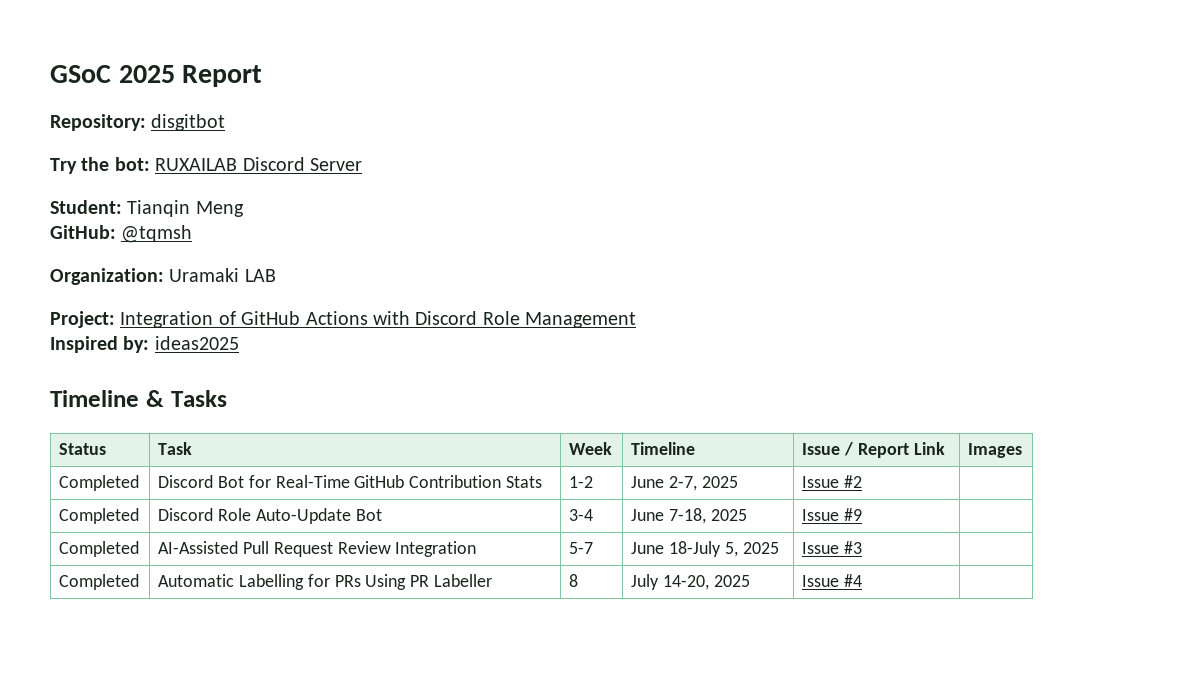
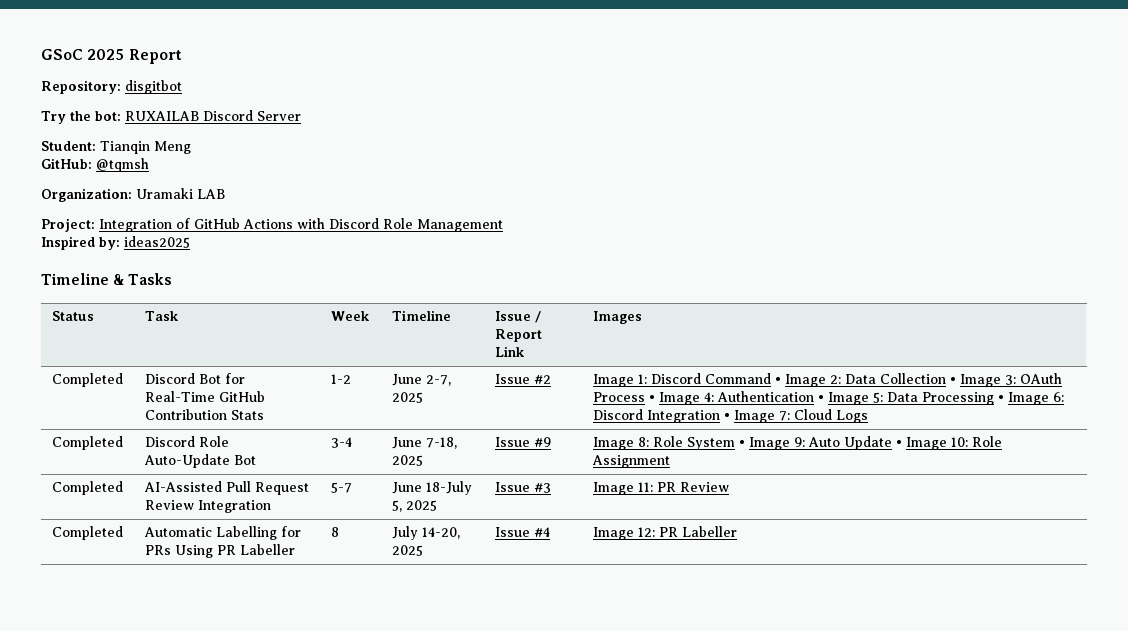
+ Image 1: Discord Command • Image 2: Data Collection • Image 3: OAuth Process • Image 4: Authentication • Image 5: Data Processing • Image 6: Discord Integration • Image 7: Cloud Logs
- Completed | Discord Role Auto-Update Bot | 3-4 | June 7-18, 2025 | Issue #9 |
+ Completed | Discord Role Auto-Update Bot | 3-4 | June 7-18, 2025 | Issue #9 | Image 8: Role System • Image 9: Auto Update • Image 10: Role Assignment
- Completed | AI-Assisted Pull Request Review Integration | 5-7 | June 18-July 5, 2025 | Issue #3 |
+ Completed | AI-Assisted Pull Request Review Integration | 5-7 | June 18-July 5, 2025 | Issue #3 | Image 11: PR Review
- Completed | Automatic Labelling for PRs Using PR Labeller | 8 | July 14-20, 2025 | Issue #4 |
+ Completed | Automatic Labelling for PRs Using PR Labeller | 8 | July 14-20, 2025 | Issue #4 | Image 12: PR Labeller

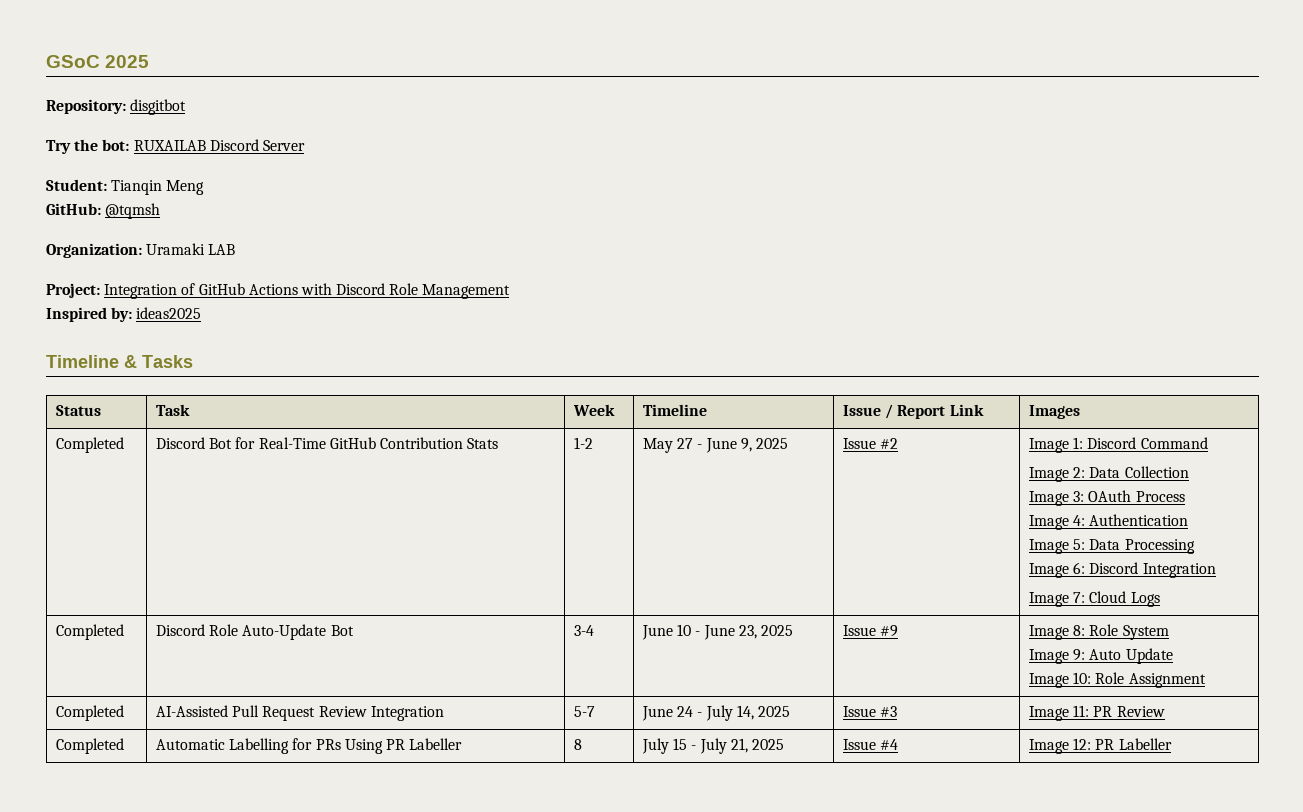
- GSoC 2025 Report
+ GSoC 2025
- June 2-7, 2025
+ May 27 - June 9, 2025
- Image 1: Discord Command • Image 2: Data Collection • Image 3: OAuth Process • Image 4: Authentication • Image 5: Data Processing • Image 6: Discord Integration • Image 7: Cloud Logs
+ Image 1: Discord Command
+ Image 2: Data Collection
+ Image 3: OAuth Process
+ Image 4: Authentication
+ Image 5: Data Processing
+ Image 6: Discord Integration
+ Image 7: Cloud Logs
- Completed | Discord Role Auto-Update Bot | 3-4 | June 7-18, 2025 | Issue #9 | Image 8: Role System • Image 9: Auto Update • Image 10: Role Assignment
+ Completed | Discord Role Auto-Update Bot | 3-4 | June 10 - June 23, 2025 | Issue #9 | Image 8: Role System
+ Image 9: Auto Update
+ Image 10: Role Assignment
- Completed | AI-Assisted Pull Request Review Integration | 5-7 | June 18-July 5, 2025 | Issue #3 | Image 11: PR Review
+ Completed | AI-Assisted Pull Request Review Integration | 5-7 | June 24 - July 14, 2025 | Issue #3 | Image 11: PR Review
- Completed | Automatic Labelling for PRs Using PR Labeller | 8 | July 14-20, 2025 | Issue #4 | Image 12: PR Labeller
+ Completed | Automatic Labelling for PRs Using PR Labeller | 8 | July 15 - July 21, 2025 | Issue #4 | Image 12: PR Labeller

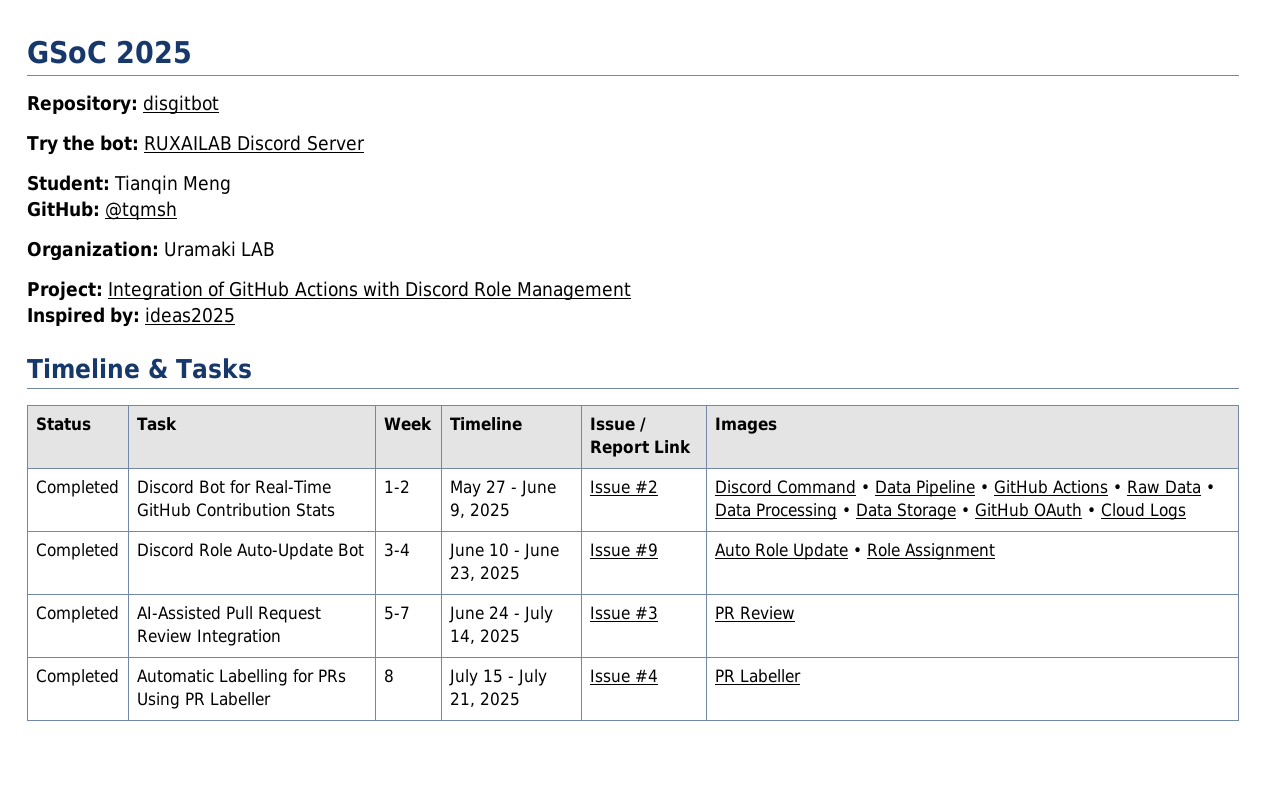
- Image 1: Discord Command
- Image 2: Data Collection
- Image 3: OAuth Process
- Image 4: Authentication
- Image 5: Data Processing
- Image 6: Discord Integration
- Image 7: Cloud Logs
+ Discord Command • Data Pipeline • GitHub Actions • Raw Data • Data Processing • Data Storage • GitHub OAuth • Cloud Logs
- Completed | Discord Role Auto-Update Bot | 3-4 | June 10 - June 23, 2025 | Issue #9 | Image 8: Role System
- Image 9: Auto Update
- Image 10: Role Assignment
+ Completed | Discord Role Auto-Update Bot | 3-4 | June 10 - June 23, 2025 | Issue #9 | Auto Role Update • Role Assignment
- Completed | AI-Assisted Pull Request Review Integration | 5-7 | June 24 - July 14, 2025 | Issue #3 | Image 11: PR Review
+ Completed | AI-Assisted Pull Request Review Integration | 5-7 | June 24 - July 14, 2025 | Issue #3 | PR Review
- Completed | Automatic Labelling for PRs Using PR Labeller | 8 | July 15 - July 21, 2025 | Issue #4 | Image 12: PR Labeller
+ Completed | Automatic Labelling for PRs Using PR Labeller | 8 | July 15 - July 21, 2025 | Issue #4 | PR Labeller

